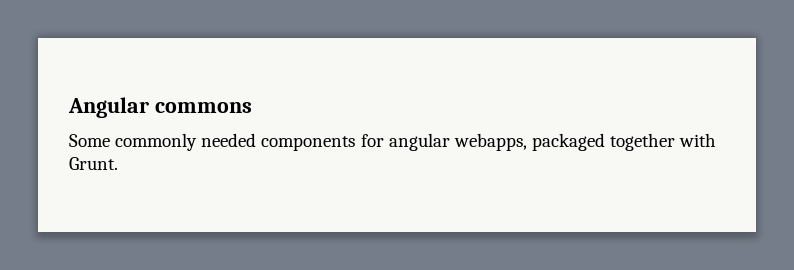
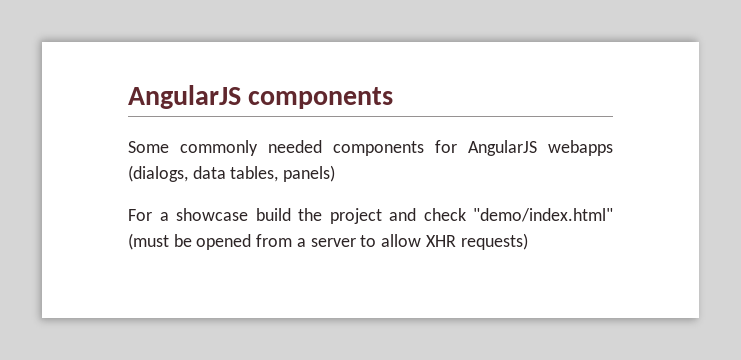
- Angular commons
+ AngularJS components
- Some commonly needed components for angular webapps, packaged together with Grunt.
+ Some commonly needed components for AngularJS webapps (dialogs, data tables, panels)
+ For a showcase build the project and check "demo/index.html" (must be opened from a server to allow XHR requests)

